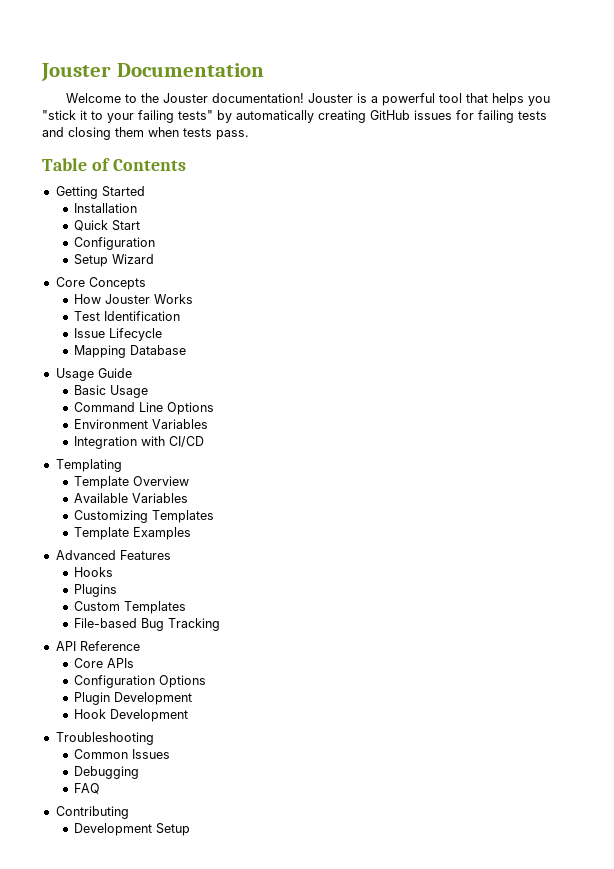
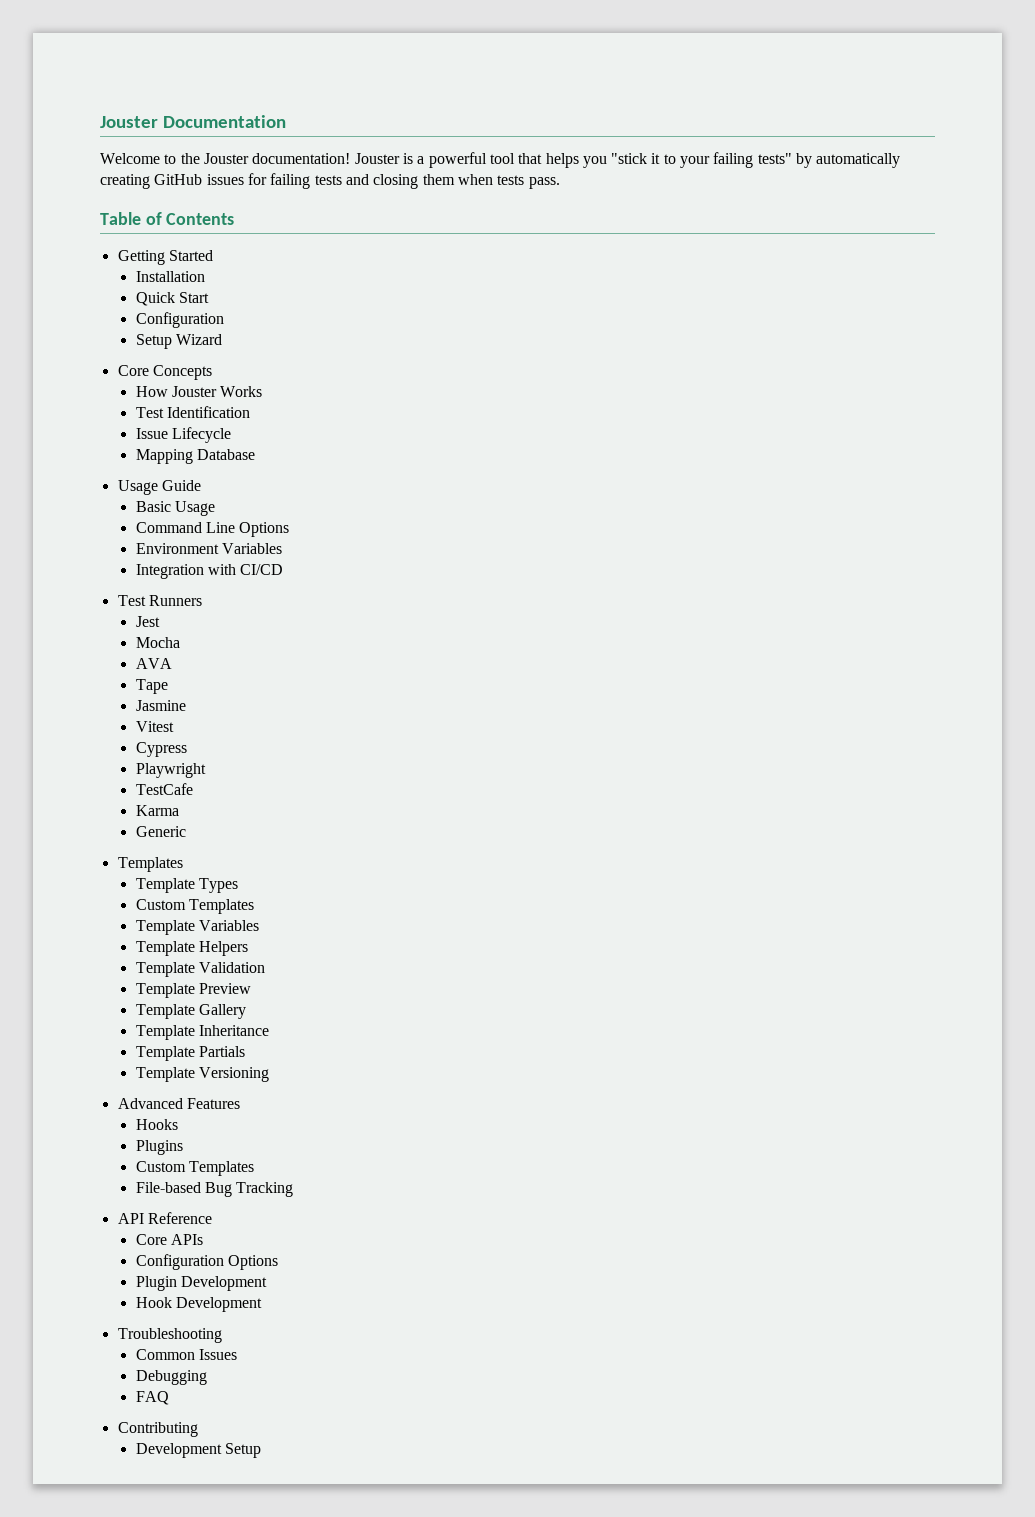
- Templating
- Template Overview
- Available Variables
- Customizing Templates
- Template Examples
+ Test Runners
+ Jest
+ Mocha
+ AVA
+ Tape
+ Jasmine
+ Vitest
+ Cypress
+ Playwright
+ TestCafe
+ Karma
+ Generic
+ Templates
+ Template Types
+ Custom Templates
+ Template Variables
+ Template Helpers
+ Template Validation
+ Template Preview
+ Template Gallery
+ Template Inheritance
+ Template Partials
+ Template Versioning

